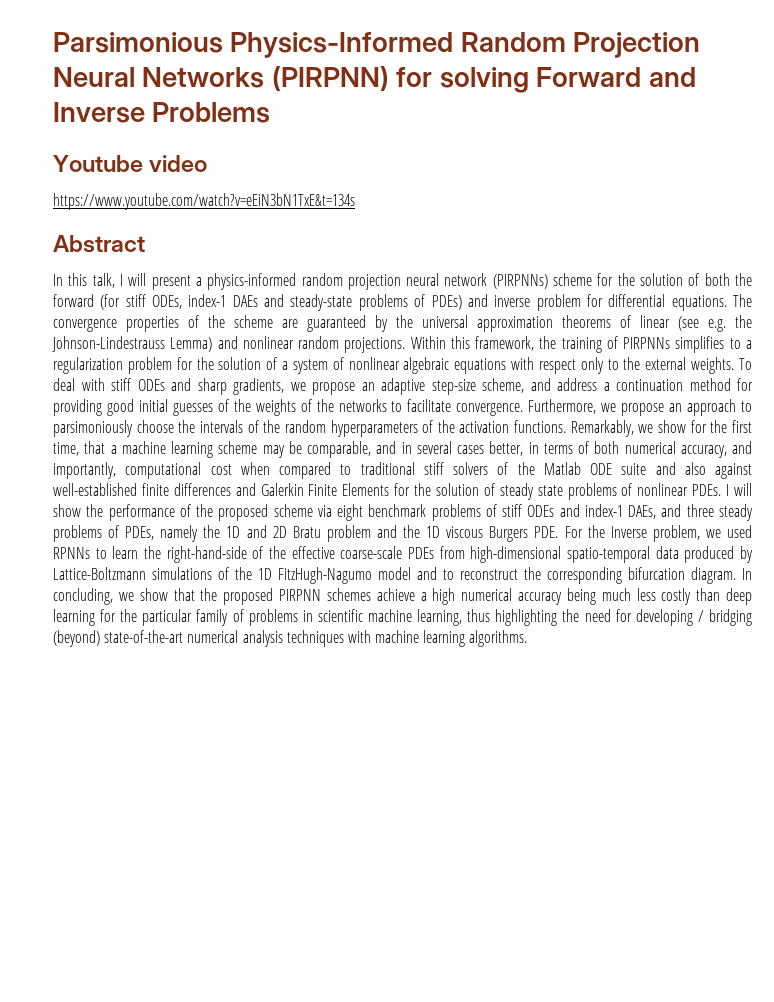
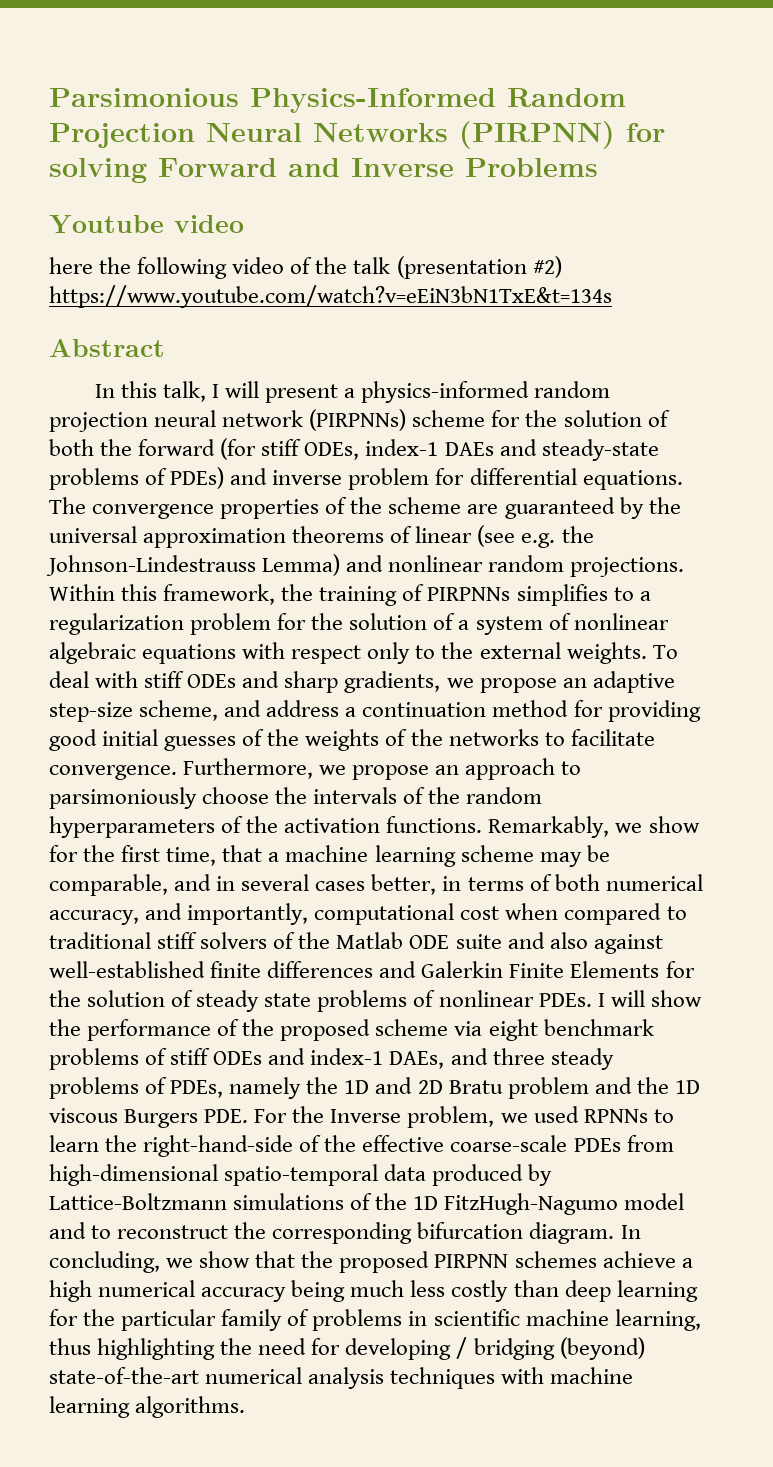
- https://www.youtube.com/watch?v=eEiN3bN1TxE&t=134s
+ here the following video of the talk (presentation #2) https://www.youtube.com/watch?v=eEiN3bN1TxE&t=134s

